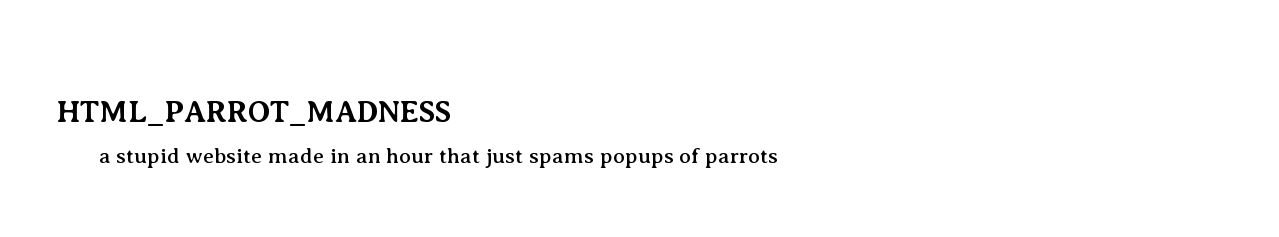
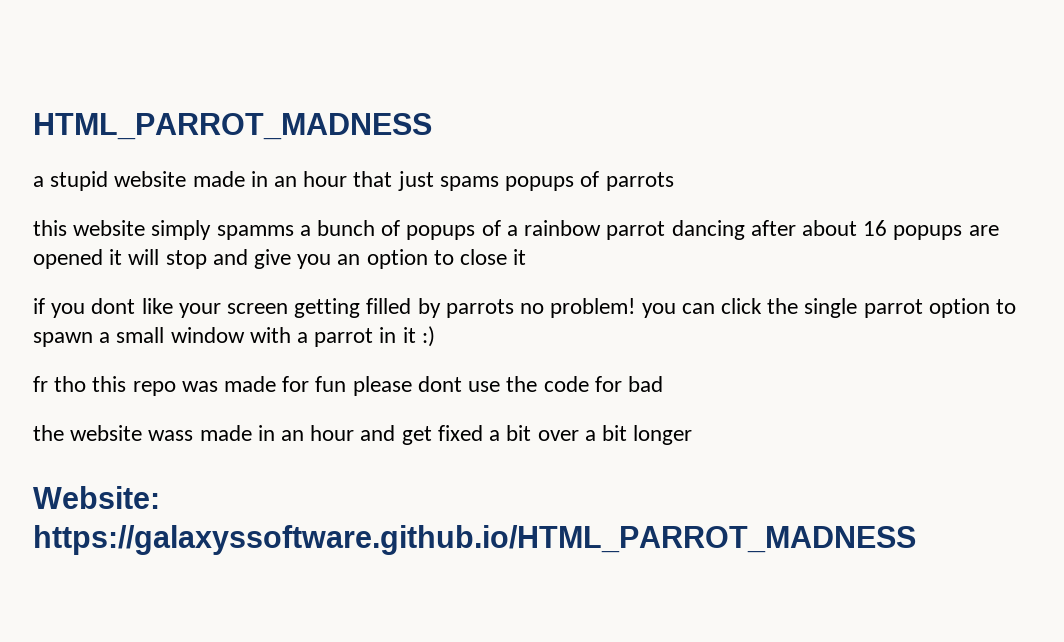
+ this website simply spamms a bunch of popups of a rainbow parrot dancing after about 16 popups are opened it will stop and give you an option to close it
+ if you dont like your screen getting filled by parrots no problem! you can click the single parrot option to spawn a small window with a parrot in it :)
+ fr tho this repo was made for fun please dont use the code for bad
+ the website wass made in an hour and get fixed a bit over a bit longer
+ Website: https://galaxyssoftware.github.io/HTML_PARROT_MADNESS

